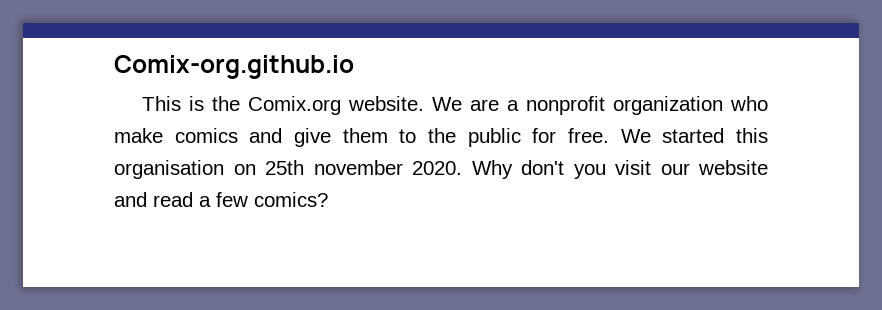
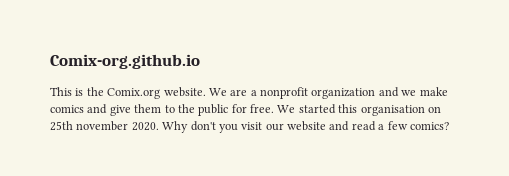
- We are a nonprofit organization who make comics and give them to the public for free.
+ We are a nonprofit organization and we make comics and give them to the public for free.

